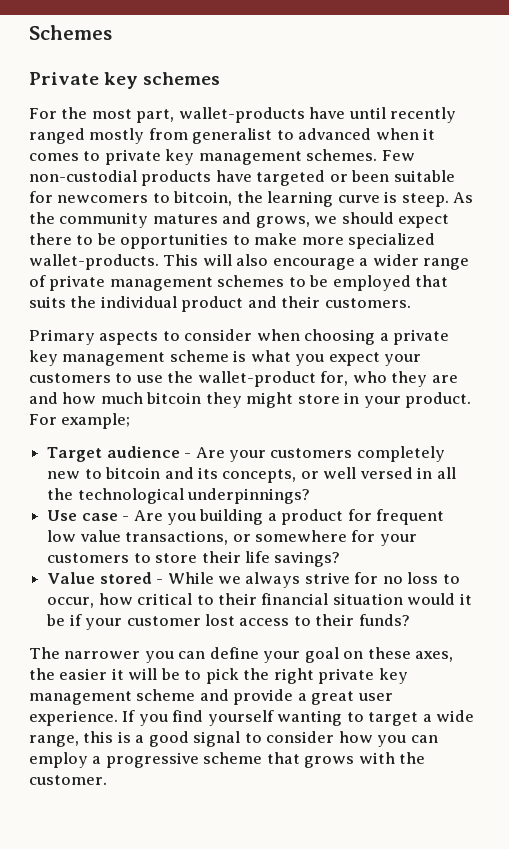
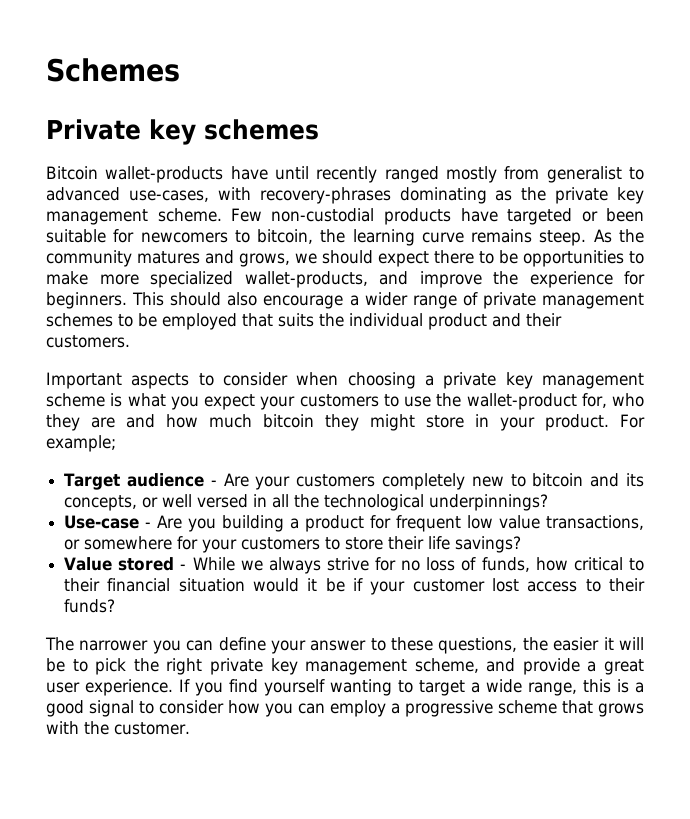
- For the most part, wallet-products have until recently ranged mostly from generalist to advanced when it comes to private key management schemes.
+ Bitcoin wallet-products have until recently ranged mostly from generalist to advanced use-cases, with recovery-phrases dominating as the private key management scheme.
- Few non-custodial products have targeted or been suitable for newcomers to bitcoin, the learning curve is steep.
+ Few non-custodial products have targeted or been suitable for newcomers to bitcoin, the learning curve remains steep.
- As the community matures and grows, we should expect there to be opportunities to make more specialized wallet-products. This will also encourage a wider range of private management schemes to be employed that suits the individual product and their customers.
+ As the community matures and grows, we should expect there to be opportunities to make more specialized wallet-products, and improve the experience for beginners. This should also encourage a wider range of private management schemes to be employed that suits the individual product and their customers.
- Primary aspects to consider when choosing a private key management scheme is what you expect your customers to use the wallet-product for, who they are and how much bitcoin they might store in your product.
+ Important aspects to consider when choosing a private key management scheme is what you expect your customers to use the wallet-product for, who they are and how much bitcoin they might store in your product.
- Use case - Are you building a product for frequent low value transactions, or somewhere for your customers to store their life savings?
+ Use-case - Are you building a product for frequent low value transactions, or somewhere for your customers to store their life savings?
- Value stored - While we always strive for no loss to occur, how critical to their financial situation would it be if your customer lost access to their funds?
+ Value stored - While we always strive for no loss of funds, how critical to their financial situation would it be if your customer lost access to their funds?
- The narrower you can define your goal on these axes, the easier it will be to pick the right private key management scheme and provide a great user experience.
+ The narrower you can define your answer to these questions, the easier it will be to pick the right private key management scheme, and provide a great user experience.

